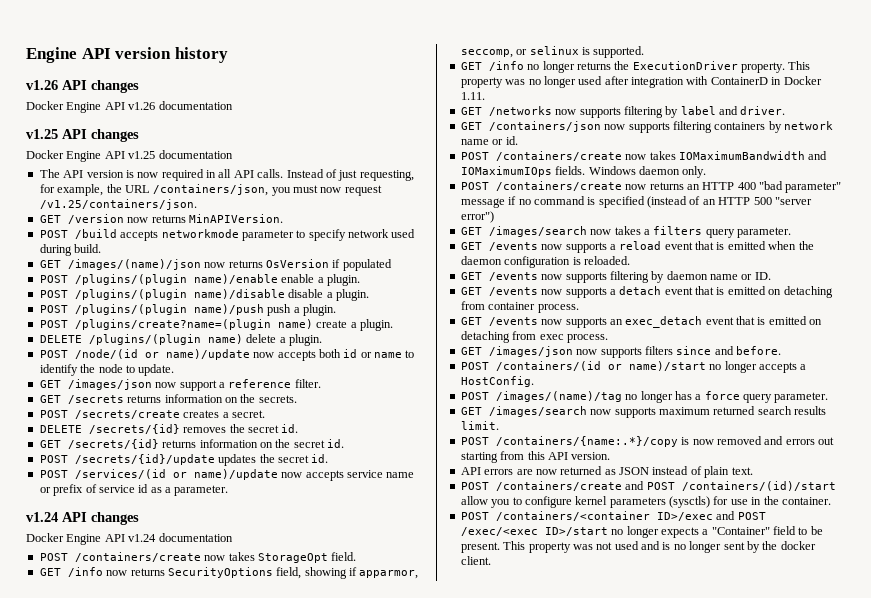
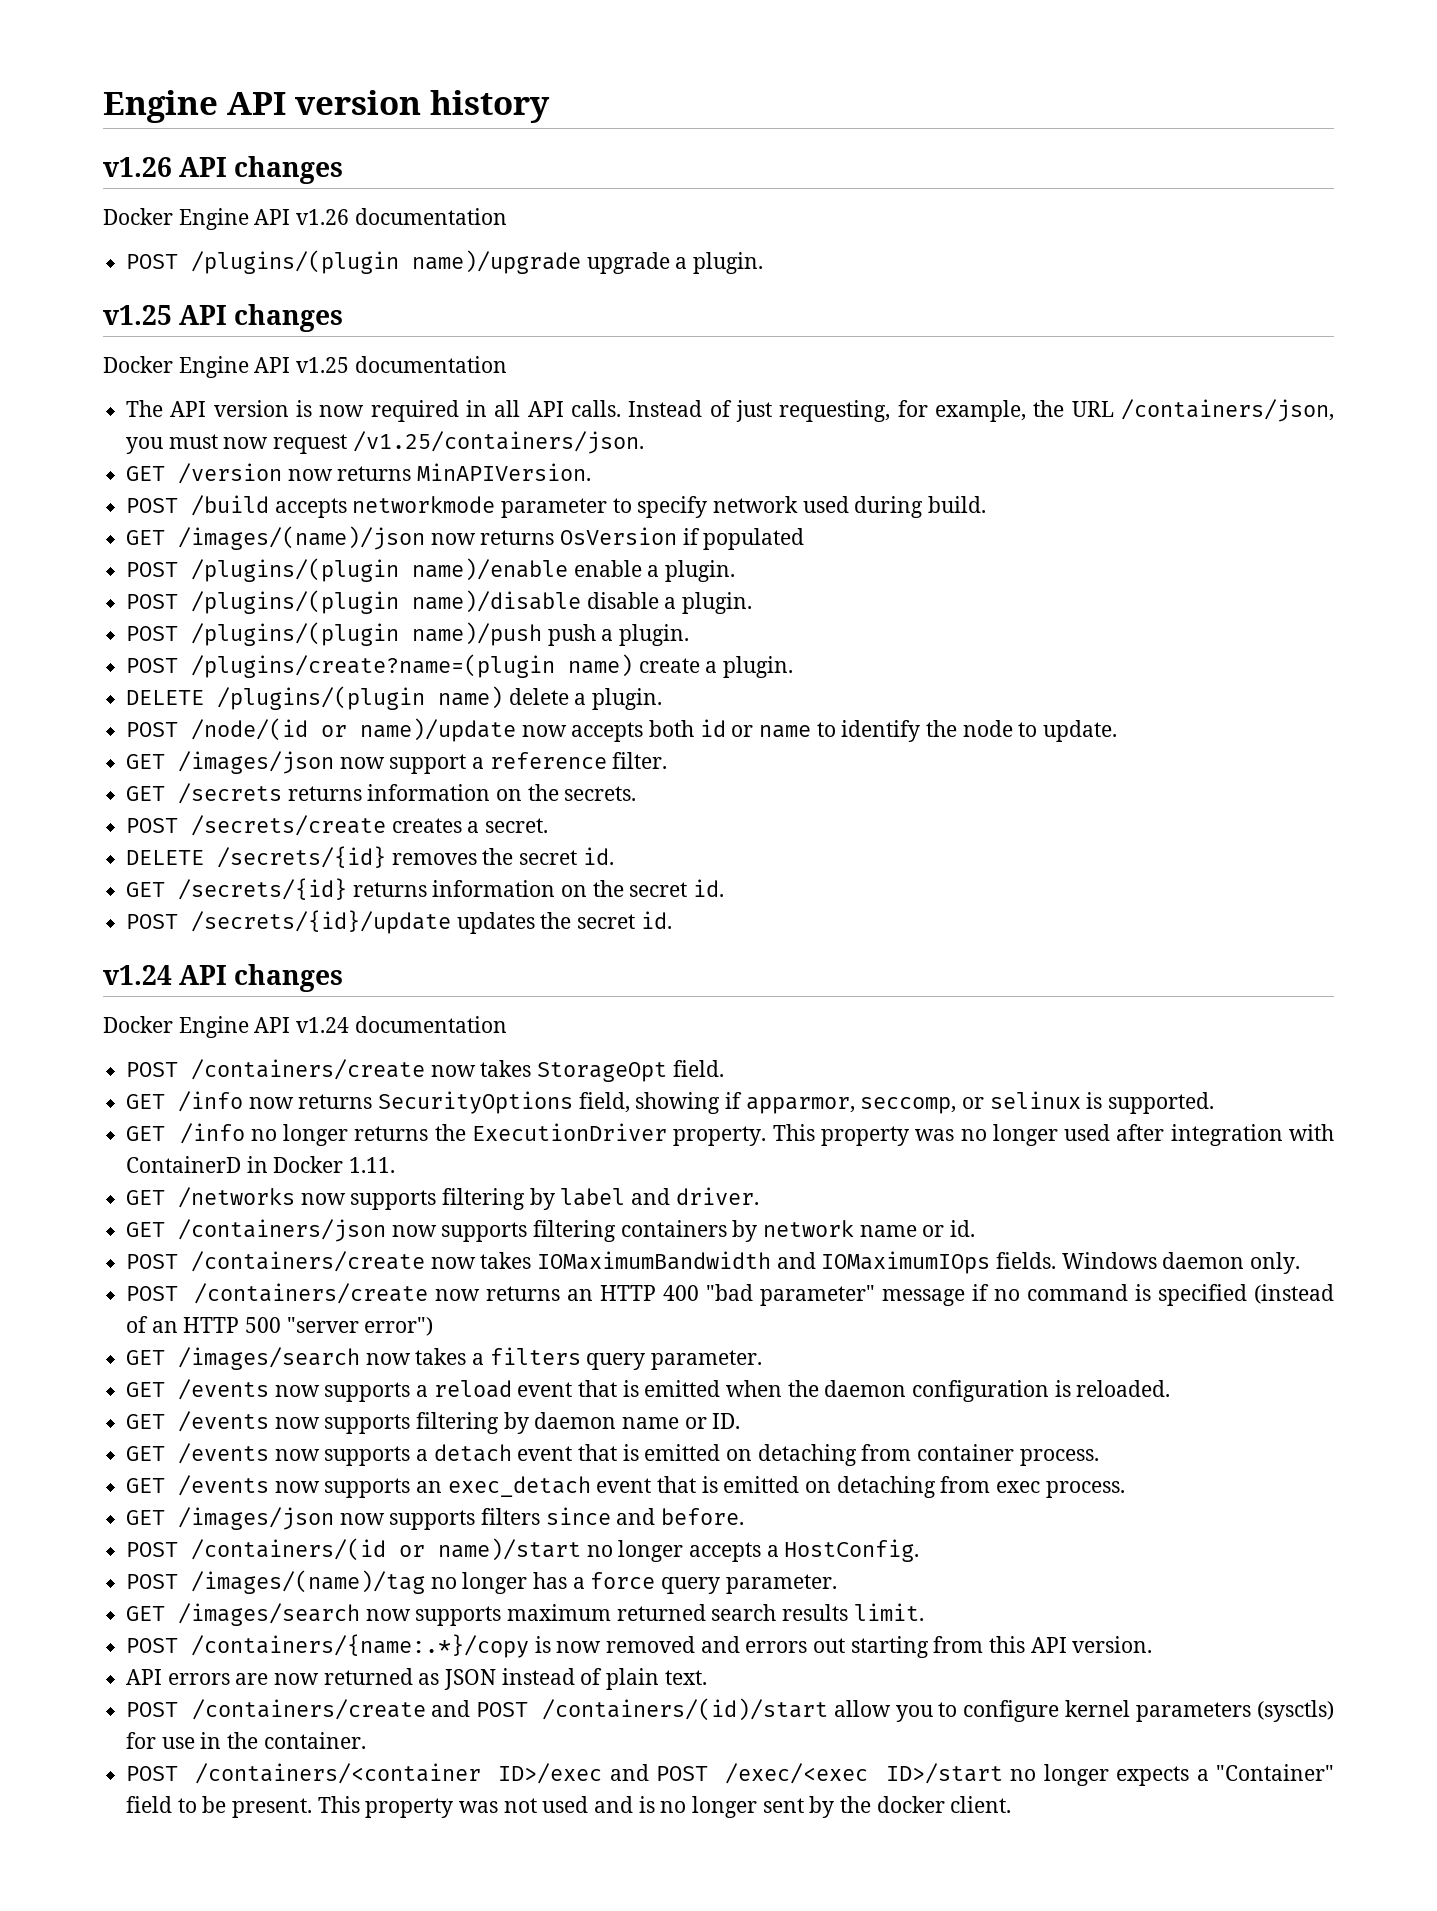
+ POST /plugins/(plugin name)/upgrade upgrade a plugin.
- POST /services/(id or name)/update now accepts service name or prefix of service id as a parameter.

